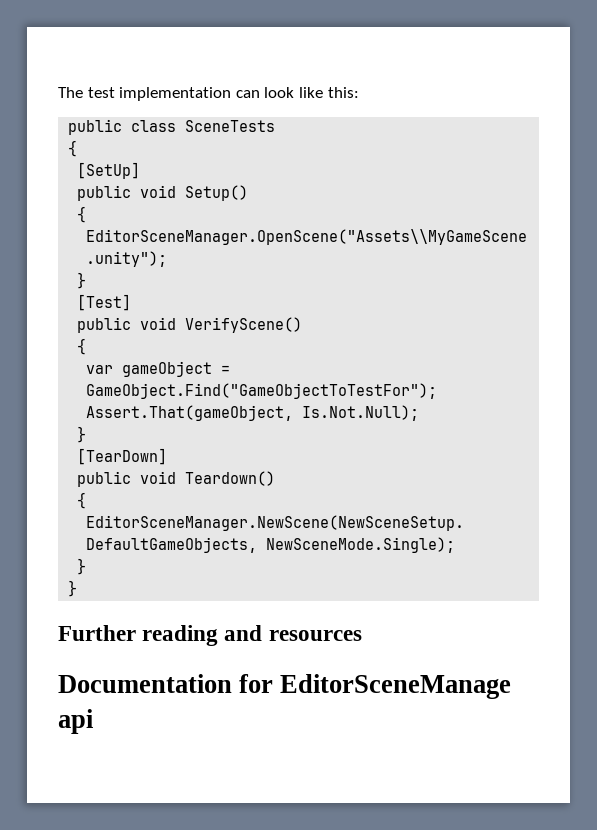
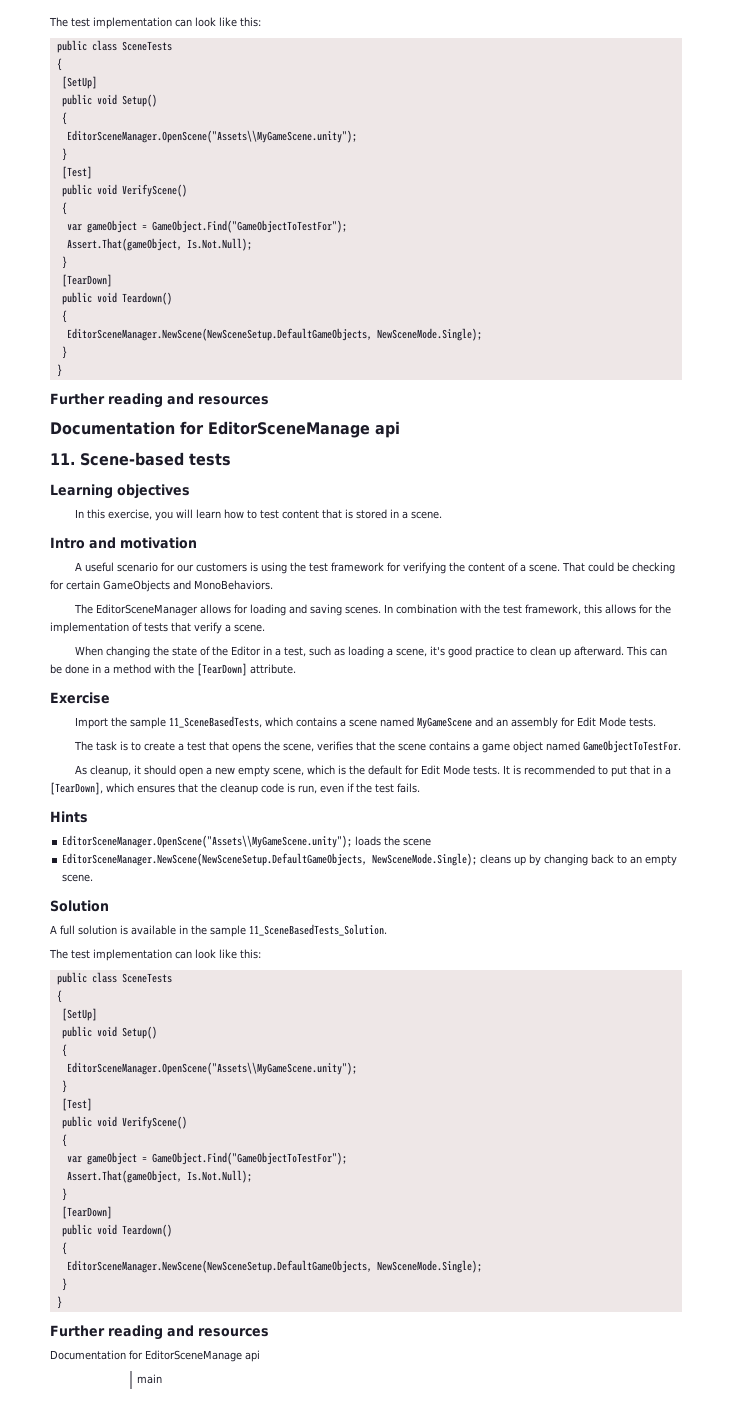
+ 11. Scene-based tests
+ Learning objectives
+ In this exercise, you will learn how to test content that is stored in a scene.
+ Intro and motivation
+ A useful scenario for our customers is using the test framework for verifying the content of a scene. That could be checking for certain GameObjects and MonoBehaviors.
+ The EditorSceneManager allows for loading and saving scenes. In combination with the test framework, this allows for the implementation of tests that verify a scene.
+ When changing the state of the Editor in a test, such as loading a scene, it's good practice to clean up afterward. This can be done in a method with the [TearDown] attribute.
+ Exercise
+ Import the sample 11_SceneBasedTests, which contains a scene named MyGameScene and an assembly for Edit Mode tests.
+ The task is to create a test that opens the scene, verifies that the scene contains a game object named GameObjectToTestFor.
+ As cleanup, it should open a new empty scene, which is the default for Edit Mode tests. It is recommended to put that in a [TearDown], which ensures that the cleanup code is run, even if the test fails.
+ Hints
+ EditorSceneManager.OpenScene("Assets\\MyGameScene.unity"); loads the scene
+ EditorSceneManager.NewScene(NewSceneSetup.DefaultGameObjects, NewSceneMode.Single); cleans up by changing back to an empty scene.
+ Solution
+ A full solution is available in the sample 11_SceneBasedTests_Solution.
+ The test implementation can look like this:
+ public class SceneTests
+ {
+ [SetUp]
+ public void Setup()
+ {
+ EditorSceneManager.OpenScene("Assets\\MyGameScene.unity");
+ }
+ [Test]
+ public void VerifyScene()
+ {
+ var gameObject = GameObject.Find("GameObjectToTestFor");
+ Assert.That(gameObject, Is.Not.Null);
+ }
+ [TearDown]
+ public void Teardown()
+ {
+ EditorSceneManager.NewScene(NewSceneSetup.DefaultGameObjects, NewSceneMode.Single);
+ }
+ }
+ Further reading and resources
+ Documentation for EditorSceneManage api
+ main

